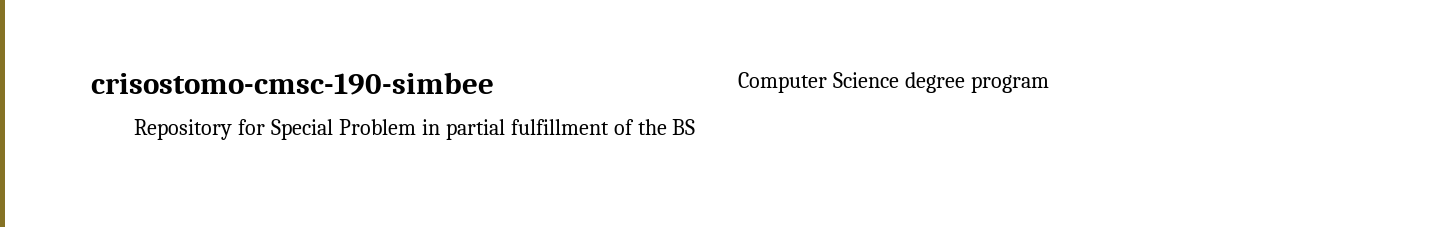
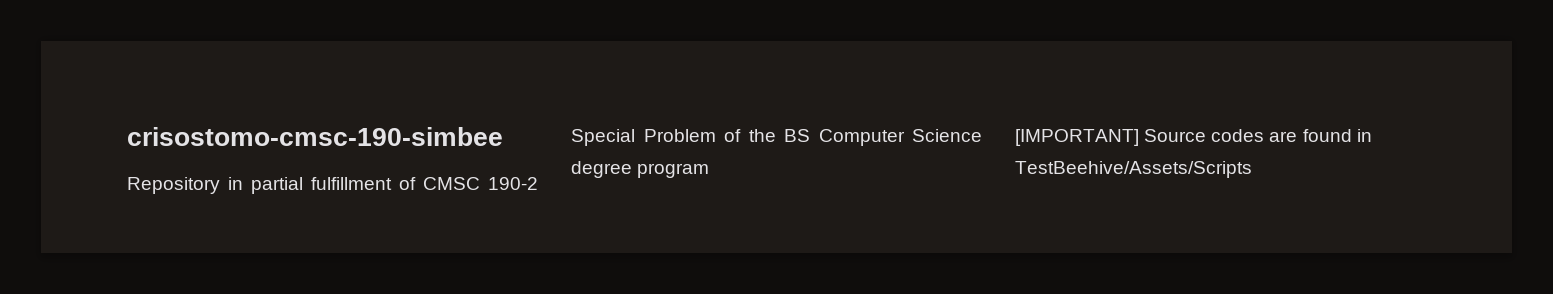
- Repository for Special Problem in partial fulfillment of the BS Computer Science degree program
+ Repository in partial fulfillment of CMSC 190-2 Special Problem of the BS Computer Science degree program
+ [IMPORTANT] Source codes are found in TestBeehive/Assets/Scripts

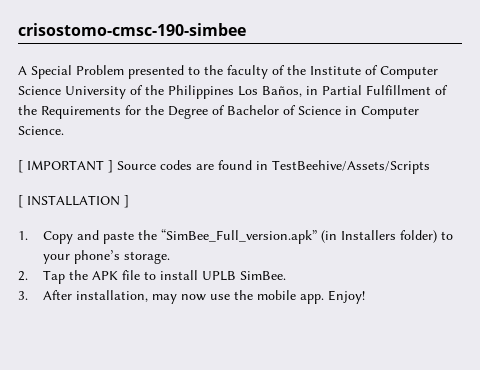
- Repository in partial fulfillment of CMSC 190-2 Special Problem of the BS Computer Science degree program
- [IMPORTANT] Source codes are found in TestBeehive/Assets/Scripts
+ A Special Problem presented to the faculty of the Institute of Computer Science University of the Philippines Los Baños, in Partial Fulfillment of the Requirements for the Degree of Bachelor of Science in Computer Science.
+ [ IMPORTANT ] Source codes are found in TestBeehive/Assets/Scripts
+ [ INSTALLATION ]
+ 1. Copy and paste the “SimBee_Full_version.apk” (in Installers folder) to your phone’s storage.
+ 2. Tap the APK file to install UPLB SimBee.
+ 3. After installation, may now use the mobile app. Enjoy!

